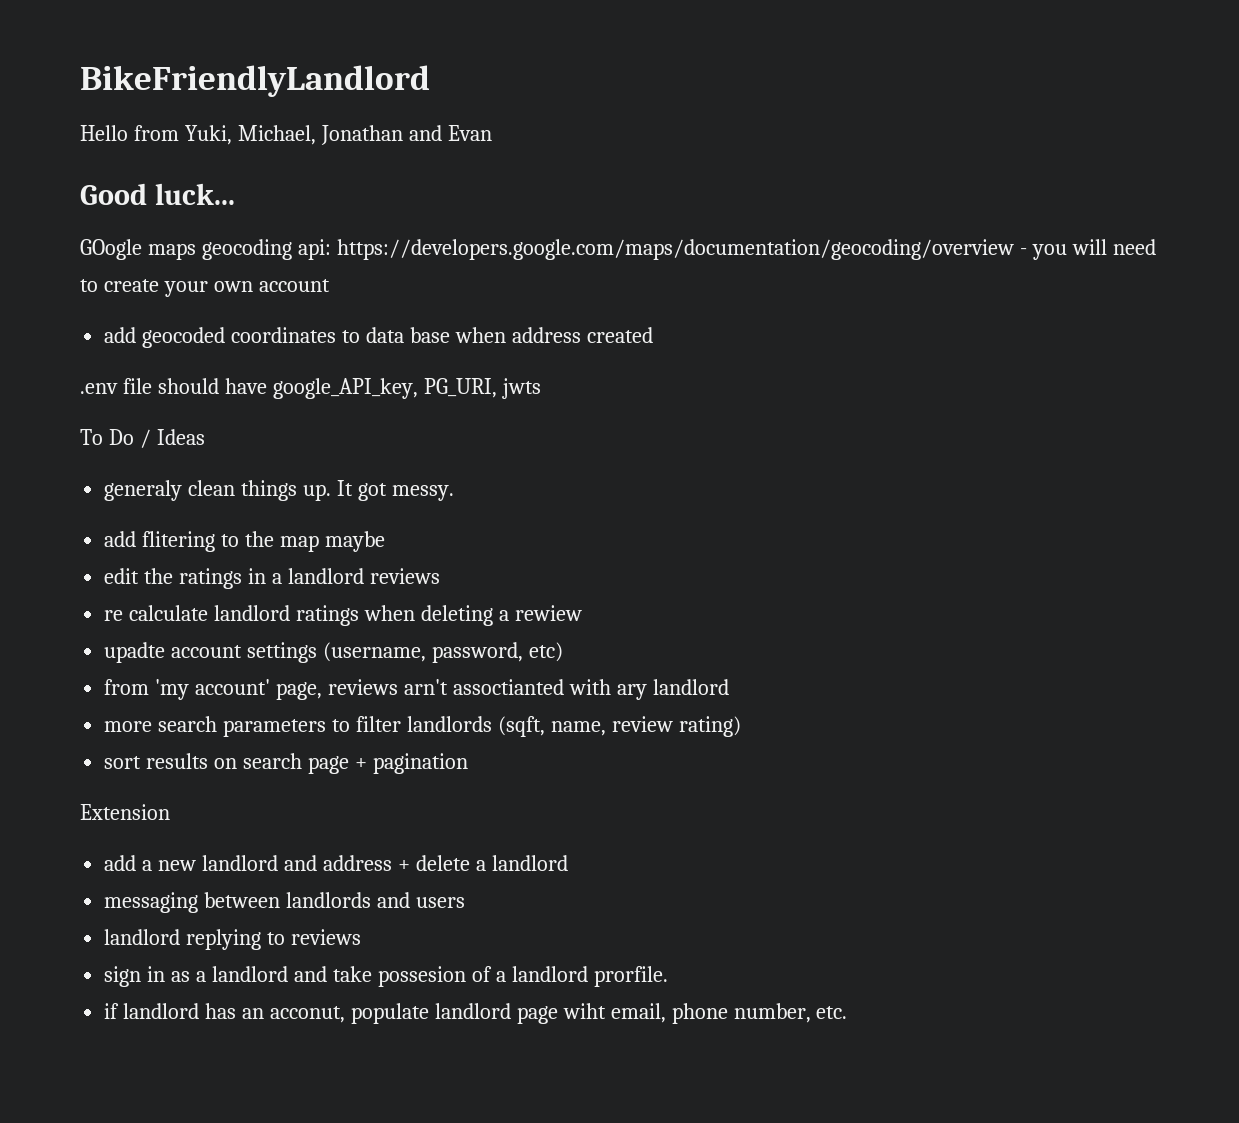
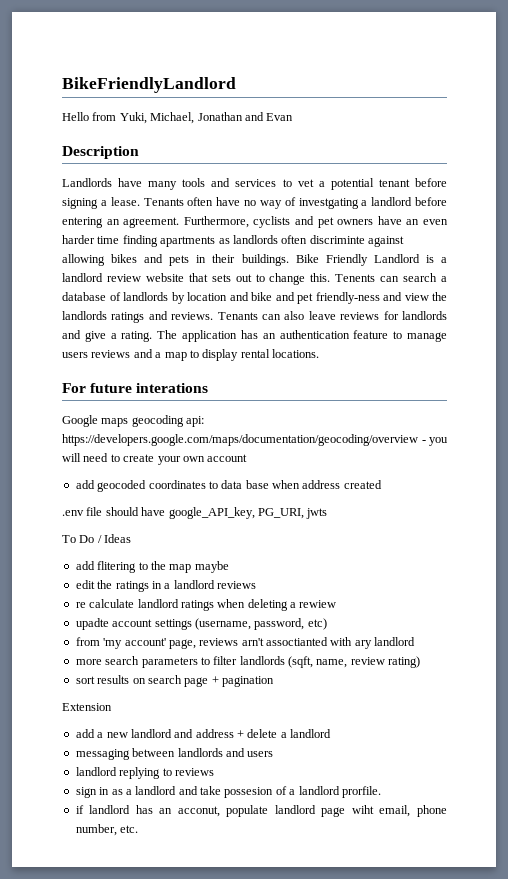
- Good luck...
- GOogle maps geocoding api: https://developers.google.com/maps/documentation/geocoding/overview - you will need to create your own account
+ Description
+ Landlords have many tools and services to vet a potential tenant before signing a lease. Tenants often have no way of investgating a landlord before entering an agreement. Furthermore, cyclists and pet owners have an even harder time finding apartments as landlords often discriminte against allowing bikes and pets in their buildings. Bike Friendly Landlord is a landlord review website that sets out to change this. Tenents can search a database of landlords by location and bike and pet friendly-ness and view the landlords ratings and reviews. Tenants can also leave reviews for landlords and give a rating. The application has an authentication feature to manage users reviews and a map to display rental locations.
+ For future interations
+ Google maps geocoding api: https://developers.google.com/maps/documentation/geocoding/overview - you will need to create your own account
- generaly clean things up. It got messy.

